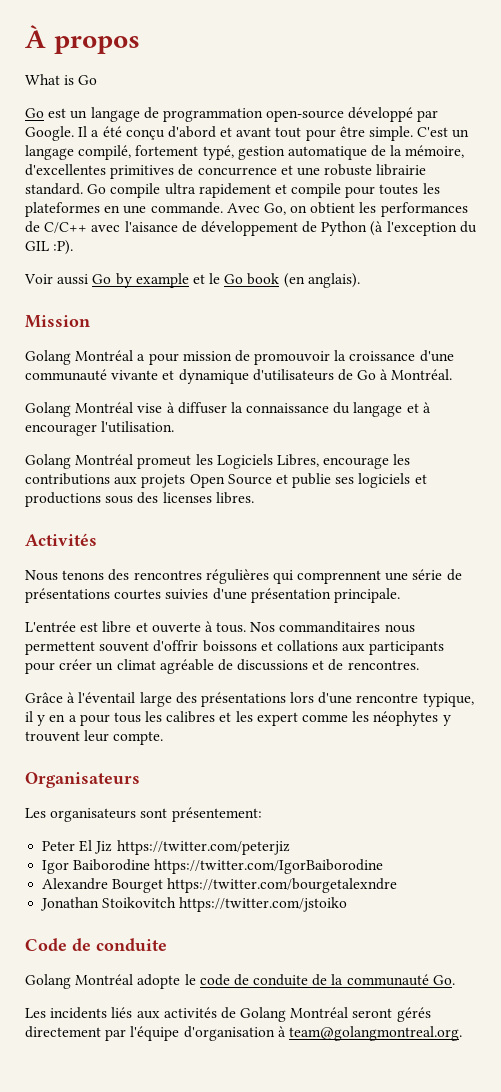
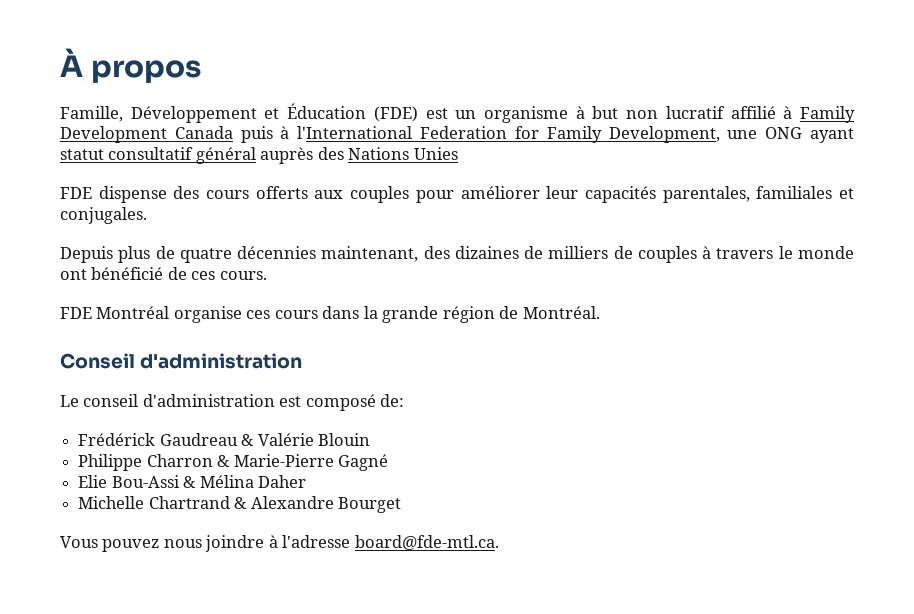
- What is Go
- Go est un langage de programmation open-source développé par Google. Il a été conçu d'abord et avant tout pour être simple. C'est un langage compilé, fortement typé, gestion automatique de la mémoire, d'excellentes primitives de concurrence et une robuste librairie standard. Go compile ultra rapidement et compile pour toutes les plateformes en une commande. Avec Go, on obtient les performances de C/C++ avec l'aisance de développement de Python (à l'exception du GIL :P).
- Voir aussi Go by example et le Go book (en anglais).
- Mission
- Golang Montréal a pour mission de promouvoir la croissance d'une communauté vivante et dynamique d'utilisateurs de Go à Montréal.
- Golang Montréal vise à diffuser la connaissance du langage et à encourager l'utilisation.
- Golang Montréal promeut les Logiciels Libres, encourage les contributions aux projets Open Source et publie ses logiciels et productions sous des licenses libres.
- Activités
- Nous tenons des rencontres régulières qui comprennent une série de présentations courtes suivies d'une présentation principale.
- L'entrée est libre et ouverte à tous. Nos commanditaires nous permettent souvent d'offrir boissons et collations aux participants pour créer un climat agréable de discussions et de rencontres.
- Grâce à l'éventail large des présentations lors d'une rencontre typique, il y en a pour tous les calibres et les expert comme les néophytes y trouvent leur compte.
- Organisateurs
- Les organisateurs sont présentement:
- Peter El Jiz https://twitter.com/peterjiz
- Igor Baiborodine https://twitter.com/IgorBaiborodine
- Alexandre Bourget https://twitter.com/bourgetalexndre
- Jonathan Stoikovitch https://twitter.com/jstoiko
- Code de conduite
- Golang Montréal adopte le code de conduite de la communauté Go.
- Les incidents liés aux activités de Golang Montréal seront gérés directement par l'équipe d'organisation à team@golangmontreal.org.
+ Famille, Développement et Éducation (FDE) est un organisme à but non lucratif affilié à Family Development Canada puis à l'International Federation for Family Development, une ONG ayant statut consultatif général auprès des Nations Unies
+ FDE dispense des cours offerts aux couples pour améliorer leur capacités parentales, familiales et conjugales.
+ Depuis plus de quatre décennies maintenant, des dizaines de milliers de couples à travers le monde ont bénéficié de ces cours.
+ FDE Montréal organise ces cours dans la grande région de Montréal.
+ Conseil d'administration
+ Le conseil d'administration est composé de:
+ Frédérick Gaudreau & Valérie Blouin
+ Philippe Charron & Marie-Pierre Gagné
+ Elie Bou-Assi & Mélina Daher
+ Michelle Chartrand & Alexandre Bourget
+ Vous pouvez nous joindre à l'adresse board@fde-mtl.ca.

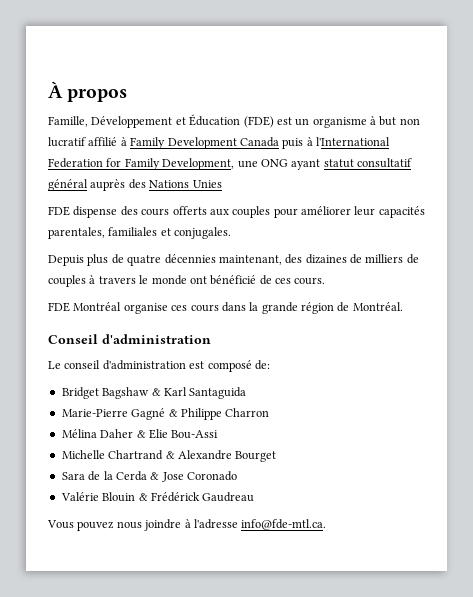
- Frédérick Gaudreau & Valérie Blouin
- Philippe Charron & Marie-Pierre Gagné
- Elie Bou-Assi & Mélina Daher
+ Bridget Bagshaw & Karl Santaguida
+ Marie-Pierre Gagné & Philippe Charron
+ Mélina Daher & Elie Bou-Assi
+ Sara de la Cerda & Jose Coronado
+ Valérie Blouin & Frédérick Gaudreau
- Vous pouvez nous joindre à l'adresse board@fde-mtl.ca.
+ Vous pouvez nous joindre à l'adresse info@fde-mtl.ca.

